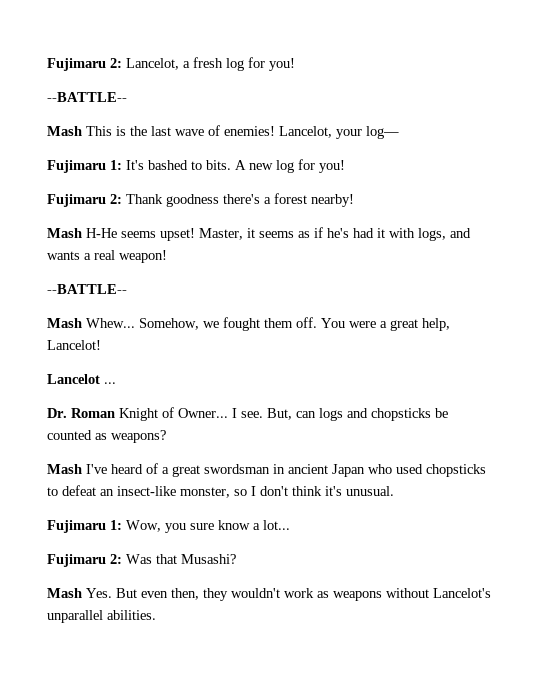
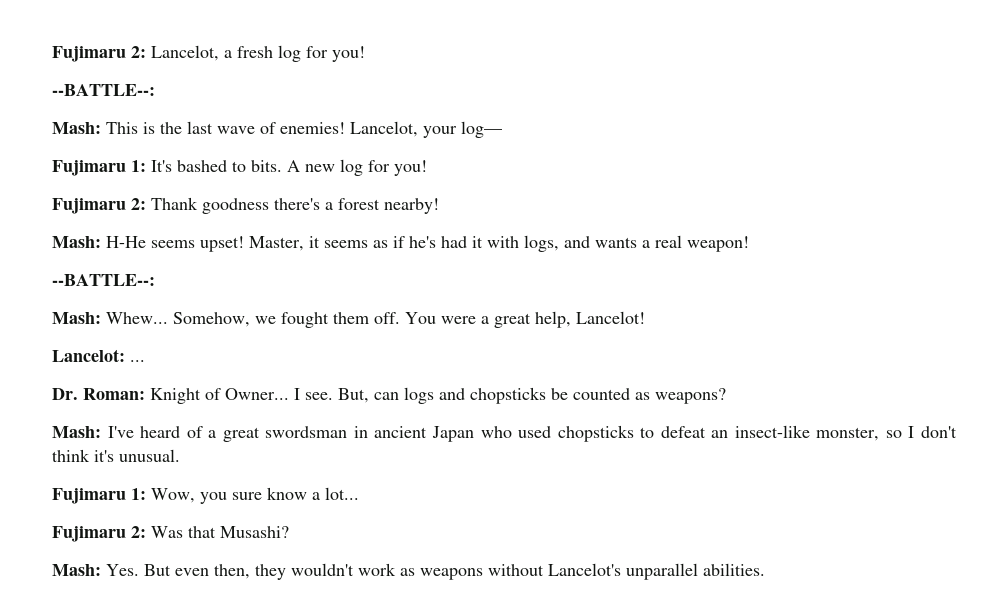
  Fujimaru 2: Lancelot, a fresh log for you!
- --BATTLE--
- Mash This is the last wave of enemies!
+ --BATTLE--:
+ Mash: This is the last wave of enemies!
- Mash H-He seems upset!
+ Mash: H-He seems upset!
  Master, it seems as if he's had it with logs, and wants a real weapon!
- --BATTLE--
- Mash Whew...
+ --BATTLE--:
+ Mash: Whew...
- Lancelot ...
+ Lancelot: ...
- Dr. Roman Knight of Owner...
+ Dr. Roman: Knight of Owner...
- Mash I've heard of a great swordsman in ancient Japan who used chopsticks to defeat an insect-like monster, so I don't think it's unusual.
+ Mash: I've heard of a great swordsman in ancient Japan who used chopsticks to defeat an insect-like monster, so I don't think it's unusual.
- Mash Yes. But even then, they wouldn't work as weapons without Lancelot's unparallel abilities.
+ Mash: Yes. But even then, they wouldn't work as weapons without Lancelot's unparallel abilities.

